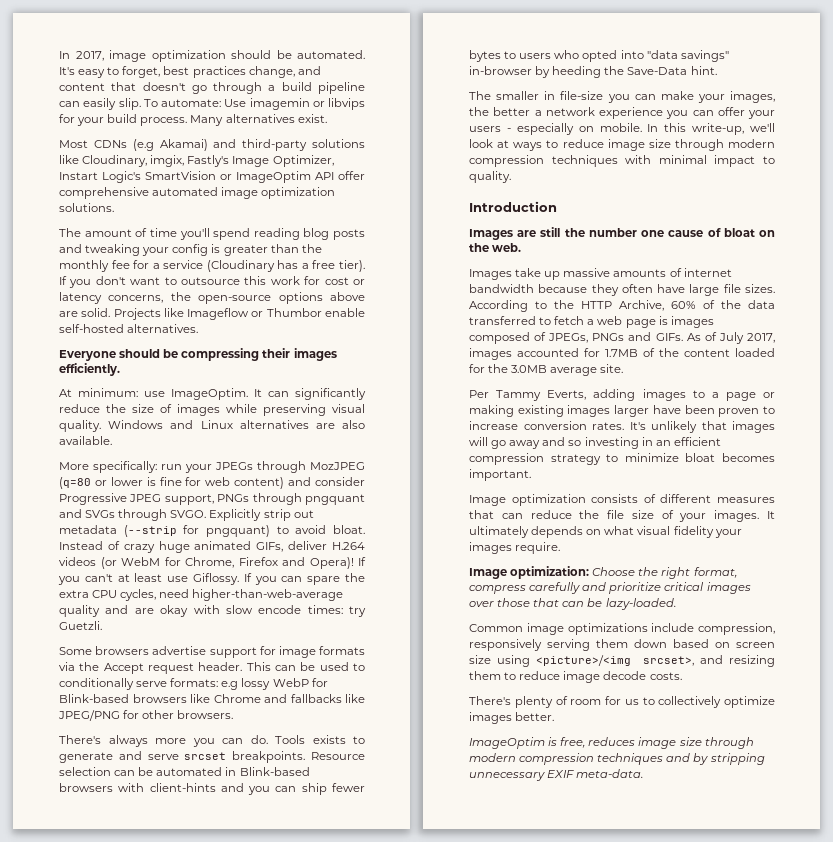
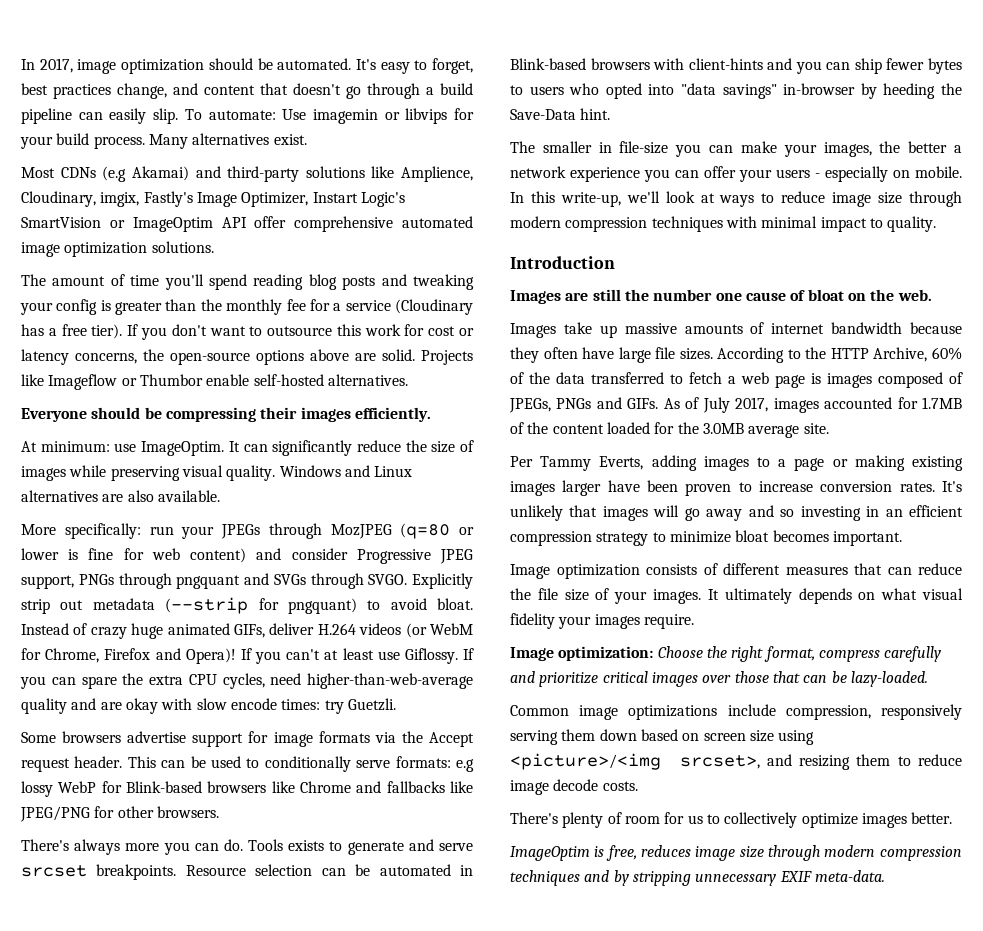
- Most CDNs (e.g Akamai) and third-party solutions like Cloudinary, imgix, Fastly's Image Optimizer, Instart Logic's SmartVision or ImageOptim API offer comprehensive automated image optimization solutions.
+ Most CDNs (e.g Akamai) and third-party solutions like Amplience, Cloudinary, imgix, Fastly's Image Optimizer, Instart Logic's SmartVision or ImageOptim API offer comprehensive automated image optimization solutions.

